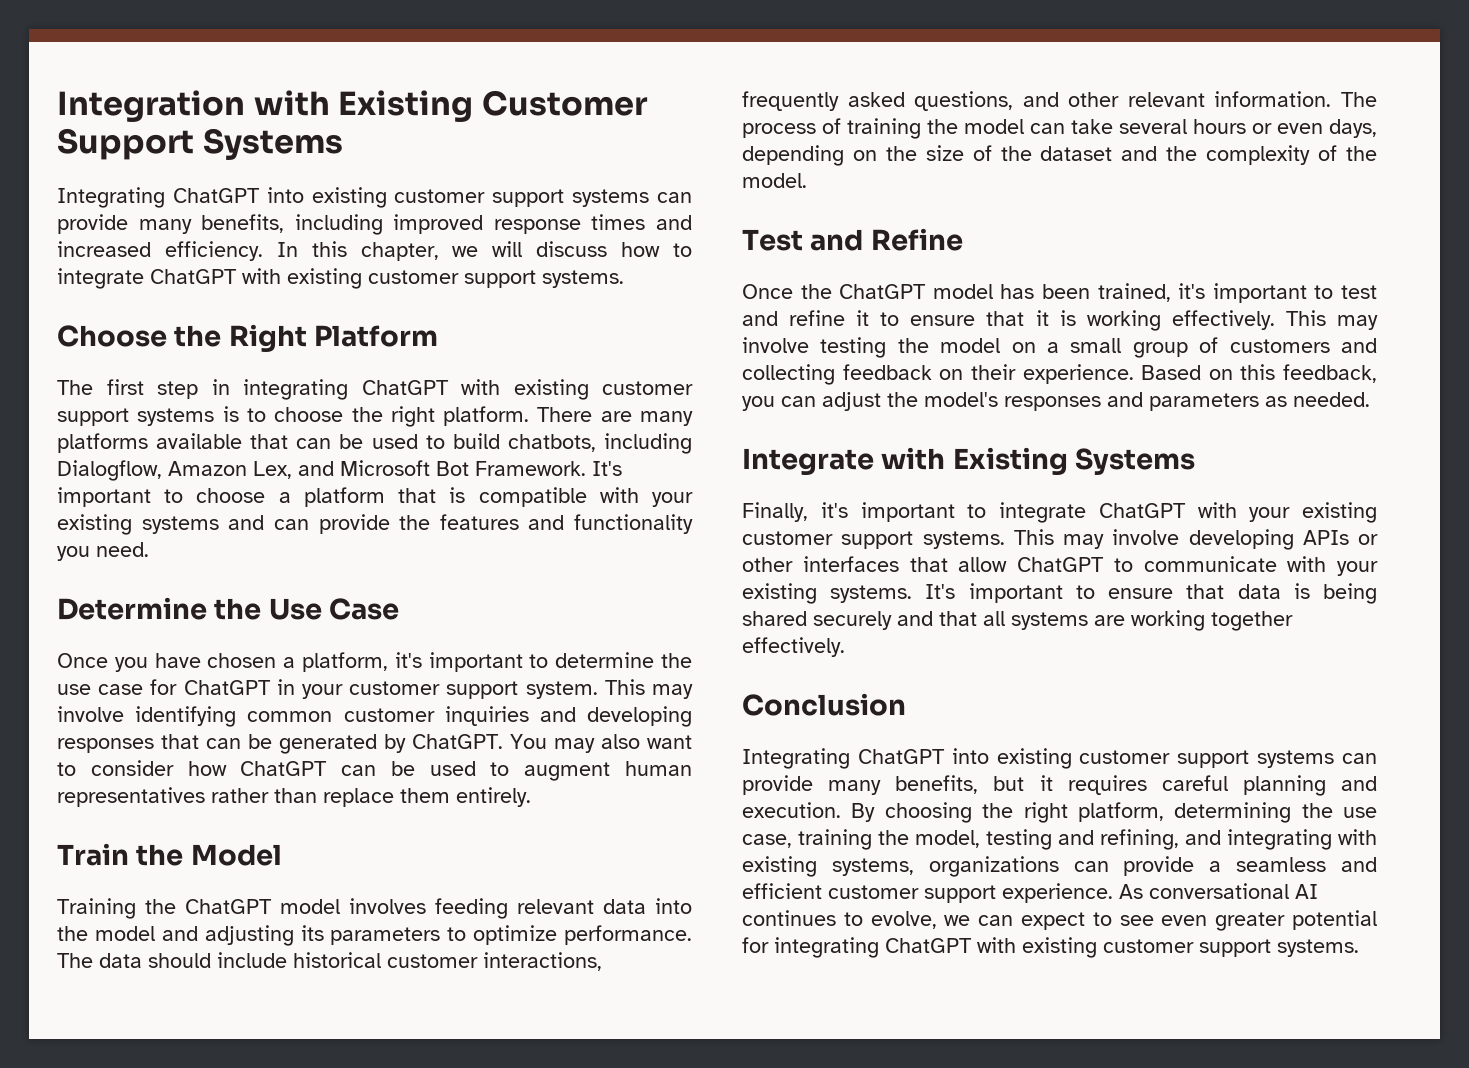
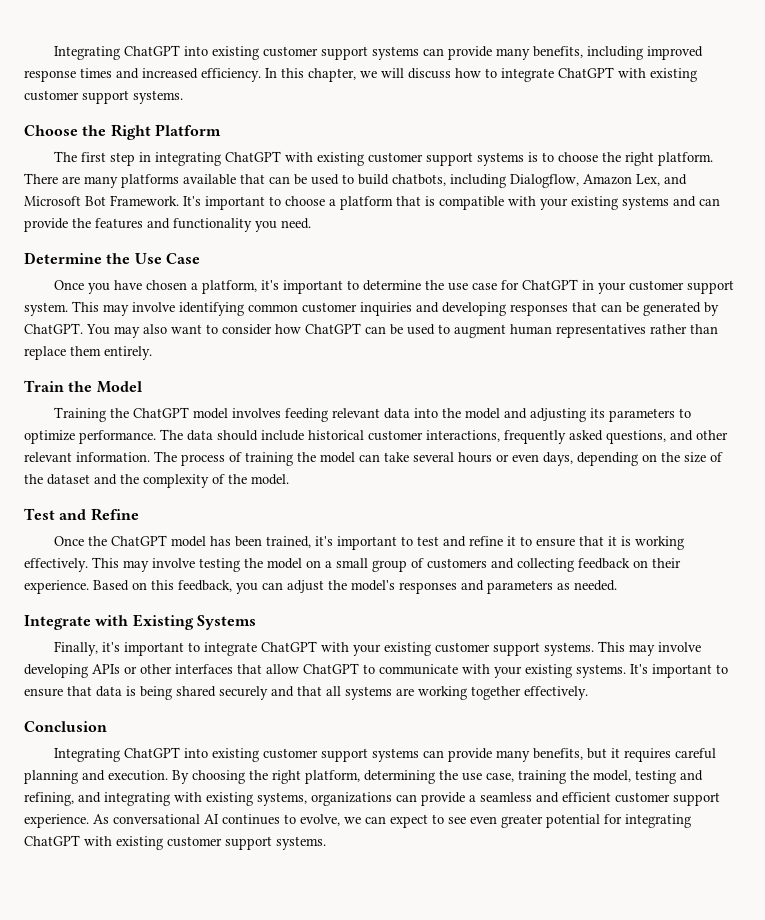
- Integration with Existing Customer Support Systems

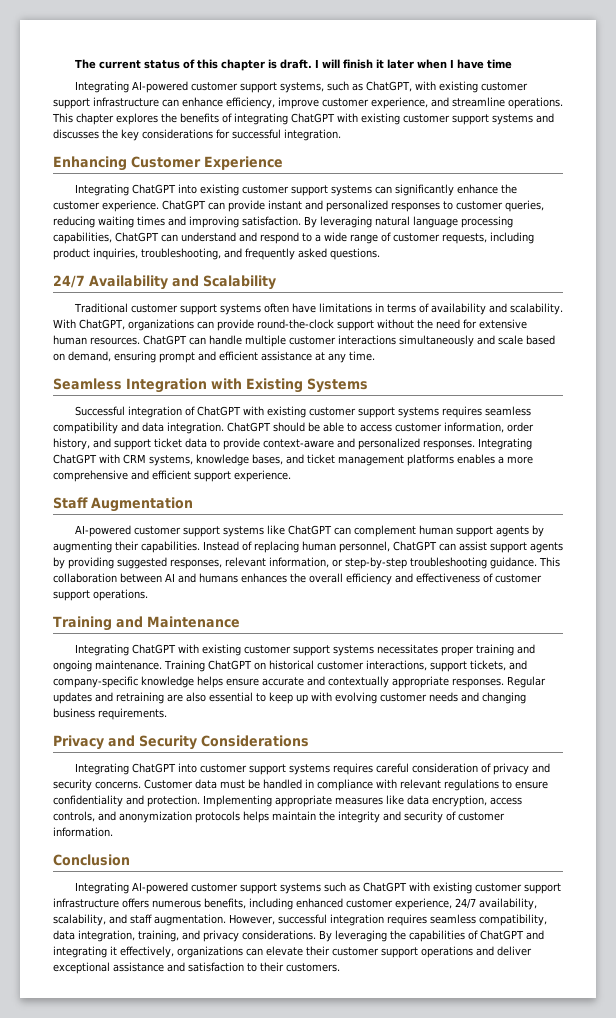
- Integrating ChatGPT into existing customer support systems can provide many benefits, including improved response times and increased efficiency. In this chapter, we will discuss how to integrate ChatGPT with existing customer support systems.
- Choose the Right Platform
- The first step in integrating ChatGPT with existing customer support systems is to choose the right platform. There are many platforms available that can be used to build chatbots, including Dialogflow, Amazon Lex, and Microsoft Bot Framework. It's important to choose a platform that is compatible with your existing systems and can provide the features and functionality you need.
- Determine the Use Case
- Once you have chosen a platform, it's important to determine the use case for ChatGPT in your customer support system. This may involve identifying common customer inquiries and developing responses that can be generated by ChatGPT. You may also want to consider how ChatGPT can be used to augment human representatives rather than replace them entirely.
- Train the Model
- Training the ChatGPT model involves feeding relevant data into the model and adjusting its parameters to optimize performance. The data should include historical customer interactions, frequently asked questions, and other relevant information. The process of training the model can take several hours or even days, depending on the size of the dataset and the complexity of the model.
- Test and Refine
- Once the ChatGPT model has been trained, it's important to test and refine it to ensure that it is working effectively. This may involve testing the model on a small group of customers and collecting feedback on their experience. Based on this feedback, you can adjust the model's responses and parameters as needed.
- Integrate with Existing Systems
- Finally, it's important to integrate ChatGPT with your existing customer support systems. This may involve developing APIs or other interfaces that allow ChatGPT to communicate with your existing systems. It's important to ensure that data is being shared securely and that all systems are working together effectively.
+ The current status of this chapter is draft. I will finish it later when I have time
+ Integrating AI-powered customer support systems, such as ChatGPT, with existing customer support infrastructure can enhance efficiency, improve customer experience, and streamline operations. This chapter explores the benefits of integrating ChatGPT with existing customer support systems and discusses the key considerations for successful integration.
+ Enhancing Customer Experience
+ Integrating ChatGPT into existing customer support systems can significantly enhance the customer experience. ChatGPT can provide instant and personalized responses to customer queries, reducing waiting times and improving satisfaction. By leveraging natural language processing capabilities, ChatGPT can understand and respond to a wide range of customer requests, including product inquiries, troubleshooting, and frequently asked questions.
+ 24/7 Availability and Scalability
+ Traditional customer support systems often have limitations in terms of availability and scalability. With ChatGPT, organizations can provide round-the-clock support without the need for extensive human resources. ChatGPT can handle multiple customer interactions simultaneously and scale based on demand, ensuring prompt and efficient assistance at any time.
+ Seamless Integration with Existing Systems
+ Successful integration of ChatGPT with existing customer support systems requires seamless compatibility and data integration. ChatGPT should be able to access customer information, order history, and support ticket data to provide context-aware and personalized responses. Integrating ChatGPT with CRM systems, knowledge bases, and ticket management platforms enables a more comprehensive and efficient support experience.
+ Staff Augmentation
+ AI-powered customer support systems like ChatGPT can complement human support agents by augmenting their capabilities. Instead of replacing human personnel, ChatGPT can assist support agents by providing suggested responses, relevant information, or step-by-step troubleshooting guidance. This collaboration between AI and humans enhances the overall efficiency and effectiveness of customer support operations.
+ Training and Maintenance
+ Integrating ChatGPT with existing customer support systems necessitates proper training and ongoing maintenance. Training ChatGPT on historical customer interactions, support tickets, and company-specific knowledge helps ensure accurate and contextually appropriate responses. Regular updates and retraining are also essential to keep up with evolving customer needs and changing business requirements.
+ Privacy and Security Considerations
+ Integrating ChatGPT into customer support systems requires careful consideration of privacy and security concerns. Customer data must be handled in compliance with relevant regulations to ensure confidentiality and protection. Implementing appropriate measures like data encryption, access controls, and anonymization protocols helps maintain the integrity and security of customer information.
  Conclusion
- Integrating ChatGPT into existing customer support systems can provide many benefits, but it requires careful planning and execution. By choosing the right platform, determining the use case, training the model, testing and refining, and integrating with existing systems, organizations can provide a seamless and efficient customer support experience. As conversational AI continues to evolve, we can expect to see even greater potential for integrating ChatGPT with existing customer support systems.
+ Integrating AI-powered customer support systems such as ChatGPT with existing customer support infrastructure offers numerous benefits, including enhanced customer experience, 24/7 availability, scalability, and staff augmentation. However, successful integration requires seamless compatibility, data integration, training, and privacy considerations. By leveraging the capabilities of ChatGPT and integrating it effectively, organizations can elevate their customer support operations and deliver exceptional assistance and satisfaction to their customers.

